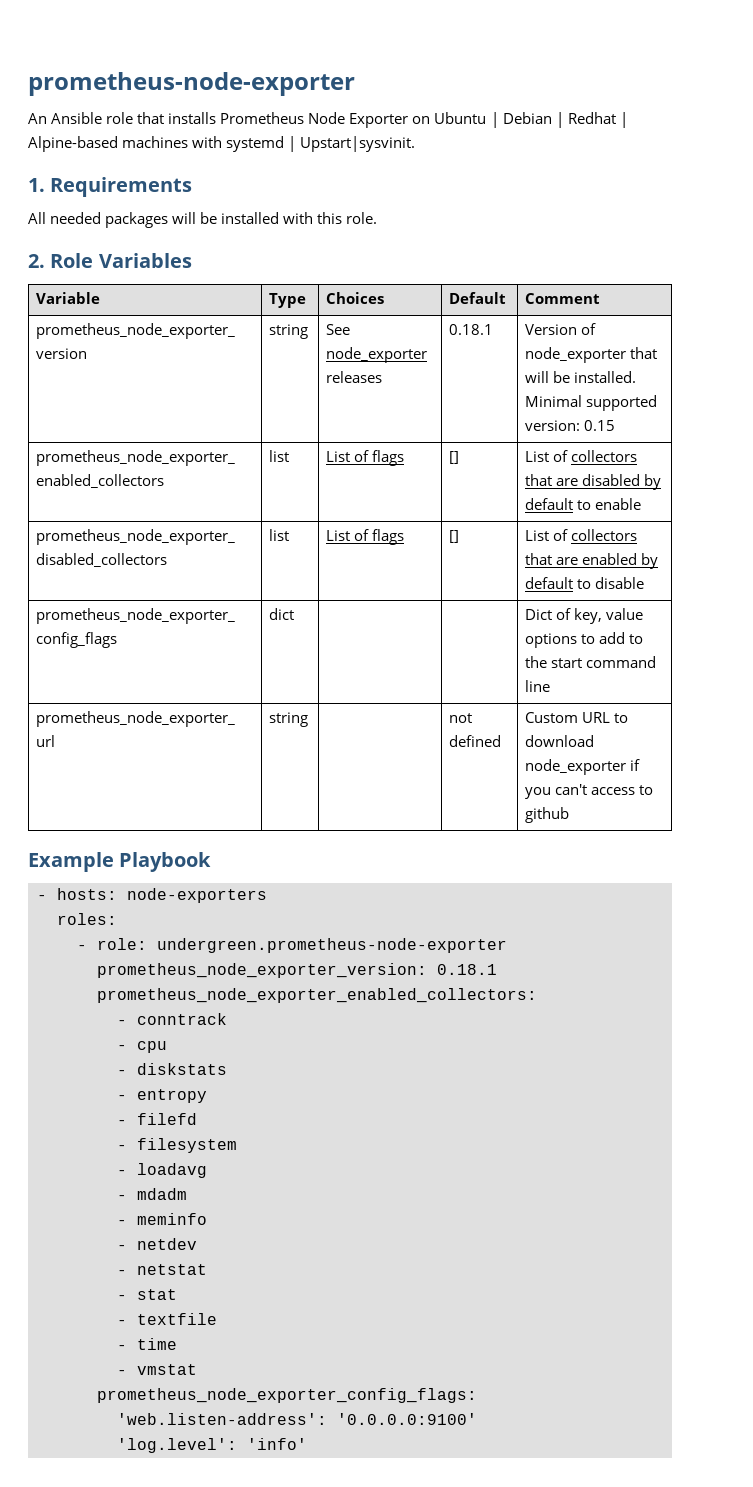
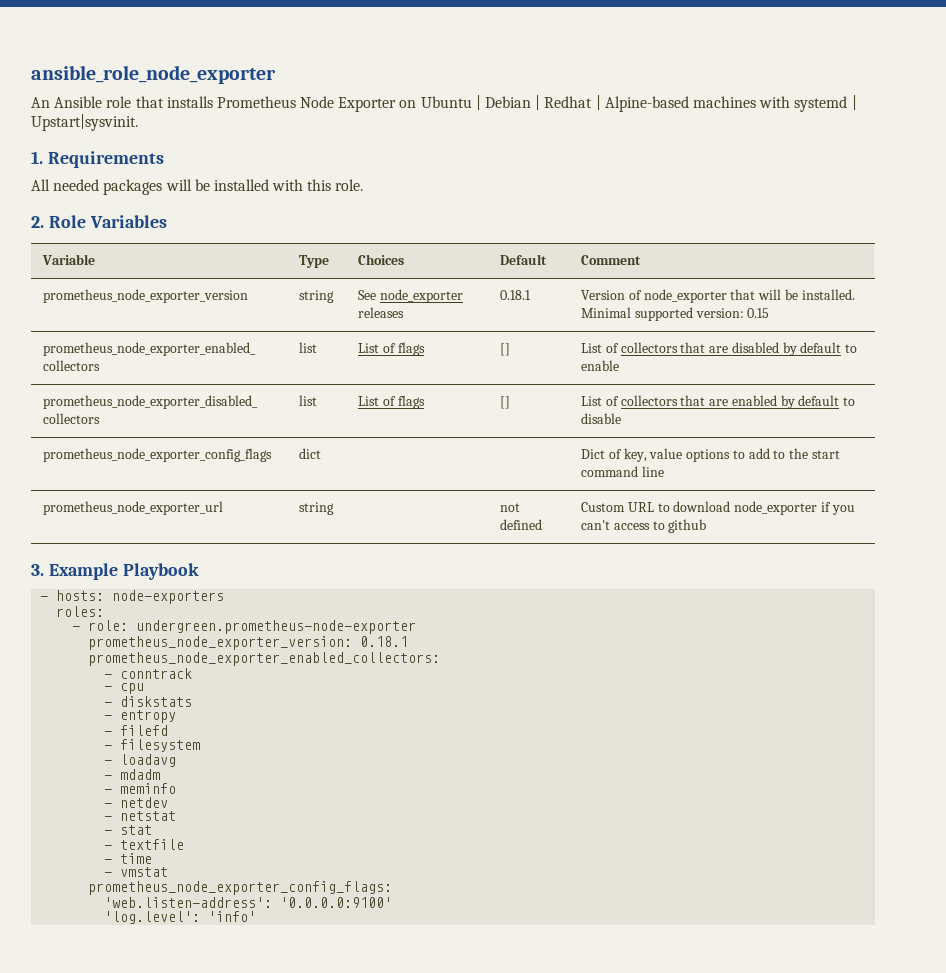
- prometheus-node-exporter
+ ansible_role_node_exporter
- Example Playbook
+ 3. Example Playbook

